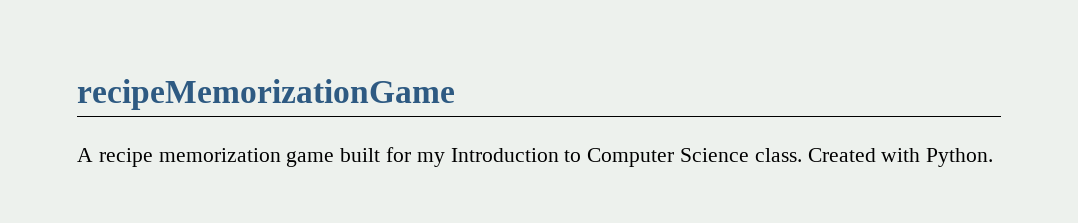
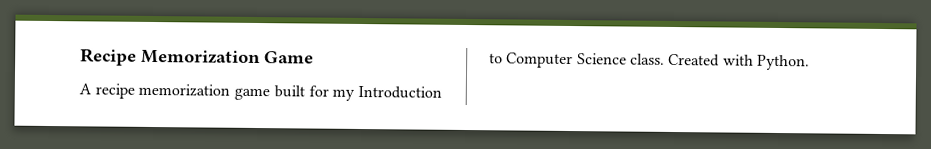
- recipeMemorizationGame
+ Recipe Memorization Game

